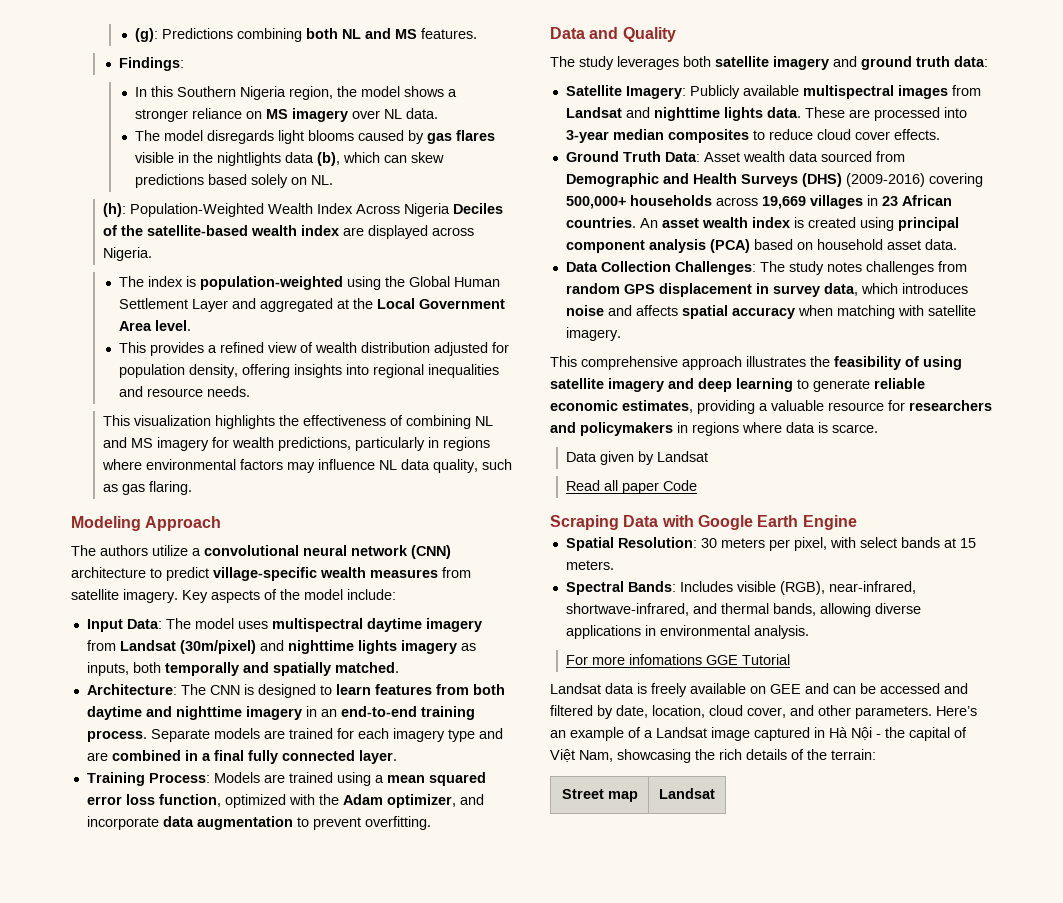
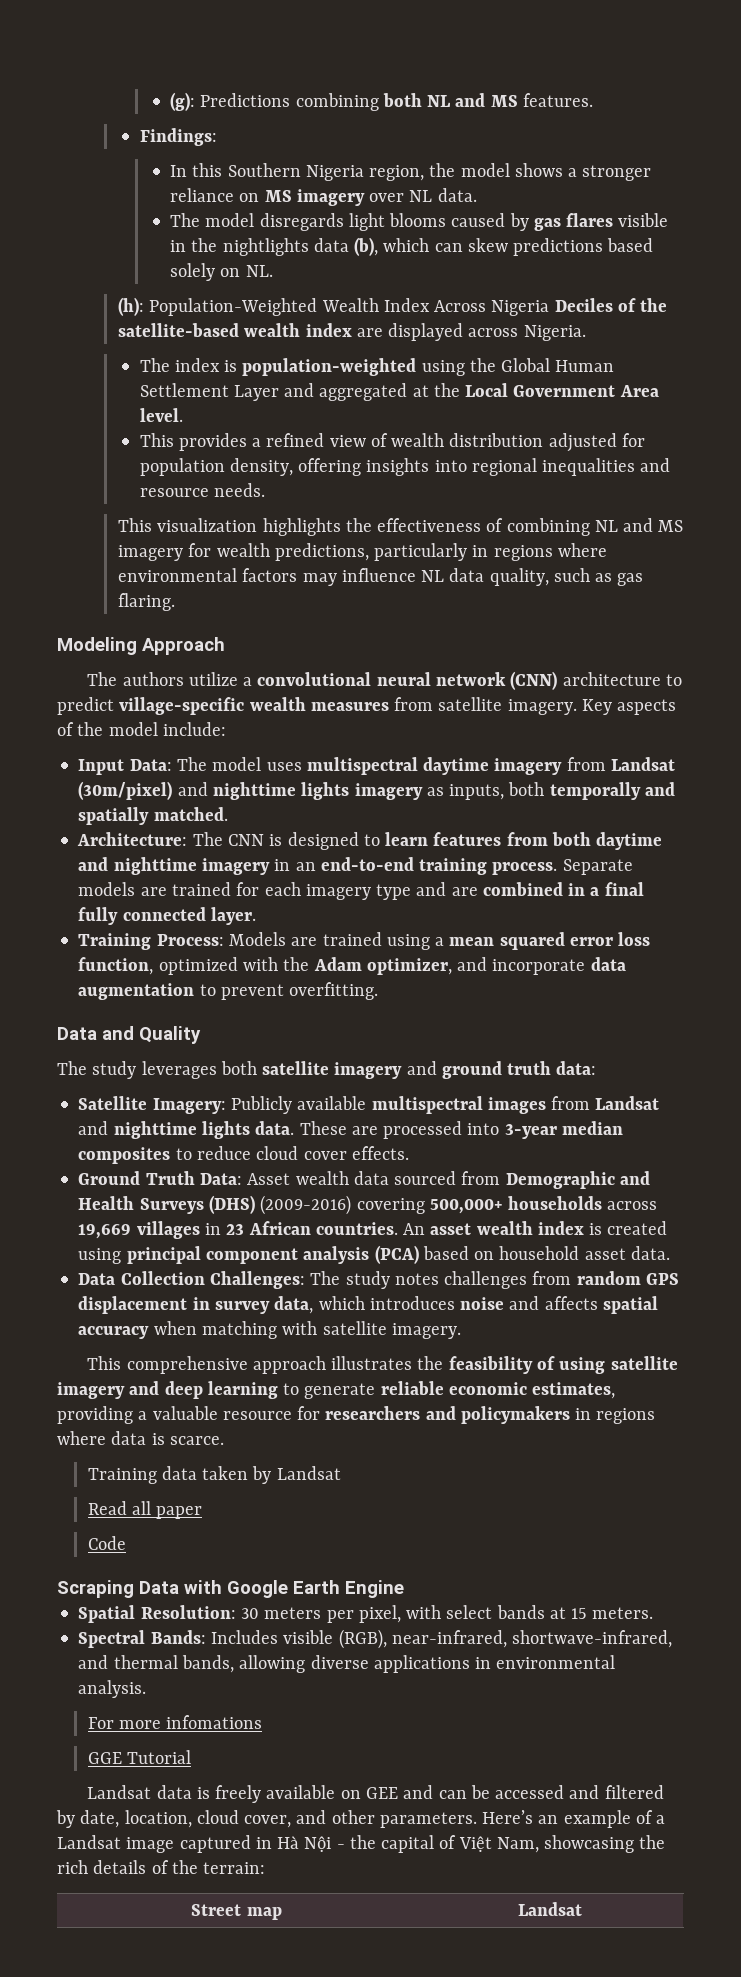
- Data given by Landsat
+ Training data taken by Landsat
- Read all paper Code
+ Read all paper
+ Code
- For more infomations GGE Tutorial
+ For more infomations
+ GGE Tutorial

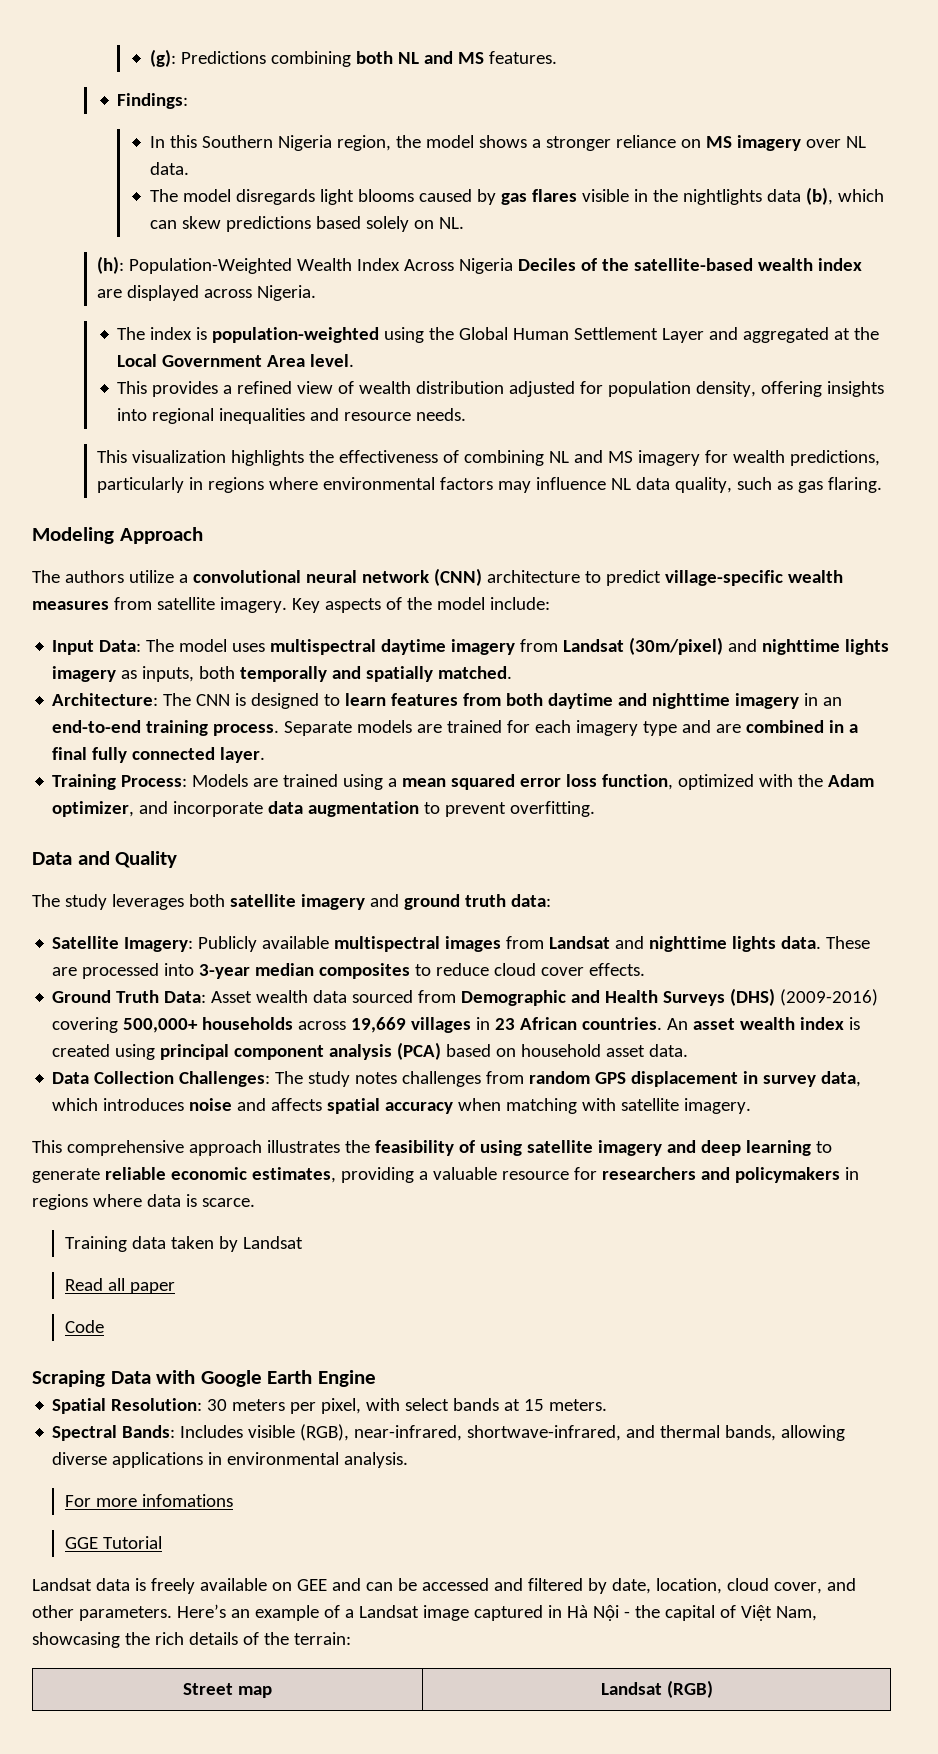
- Street map | Landsat
+ Street map | Landsat (RGB)

